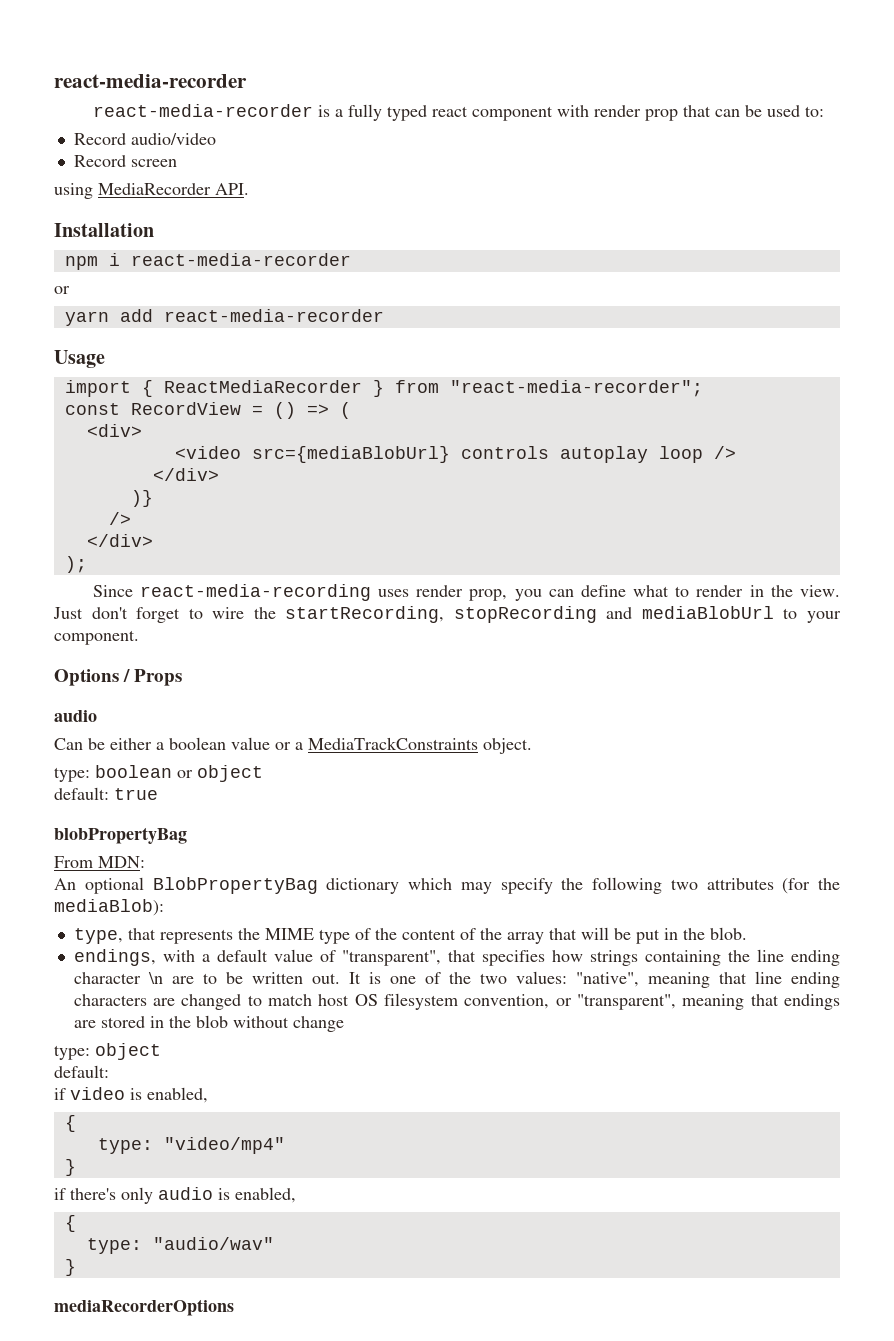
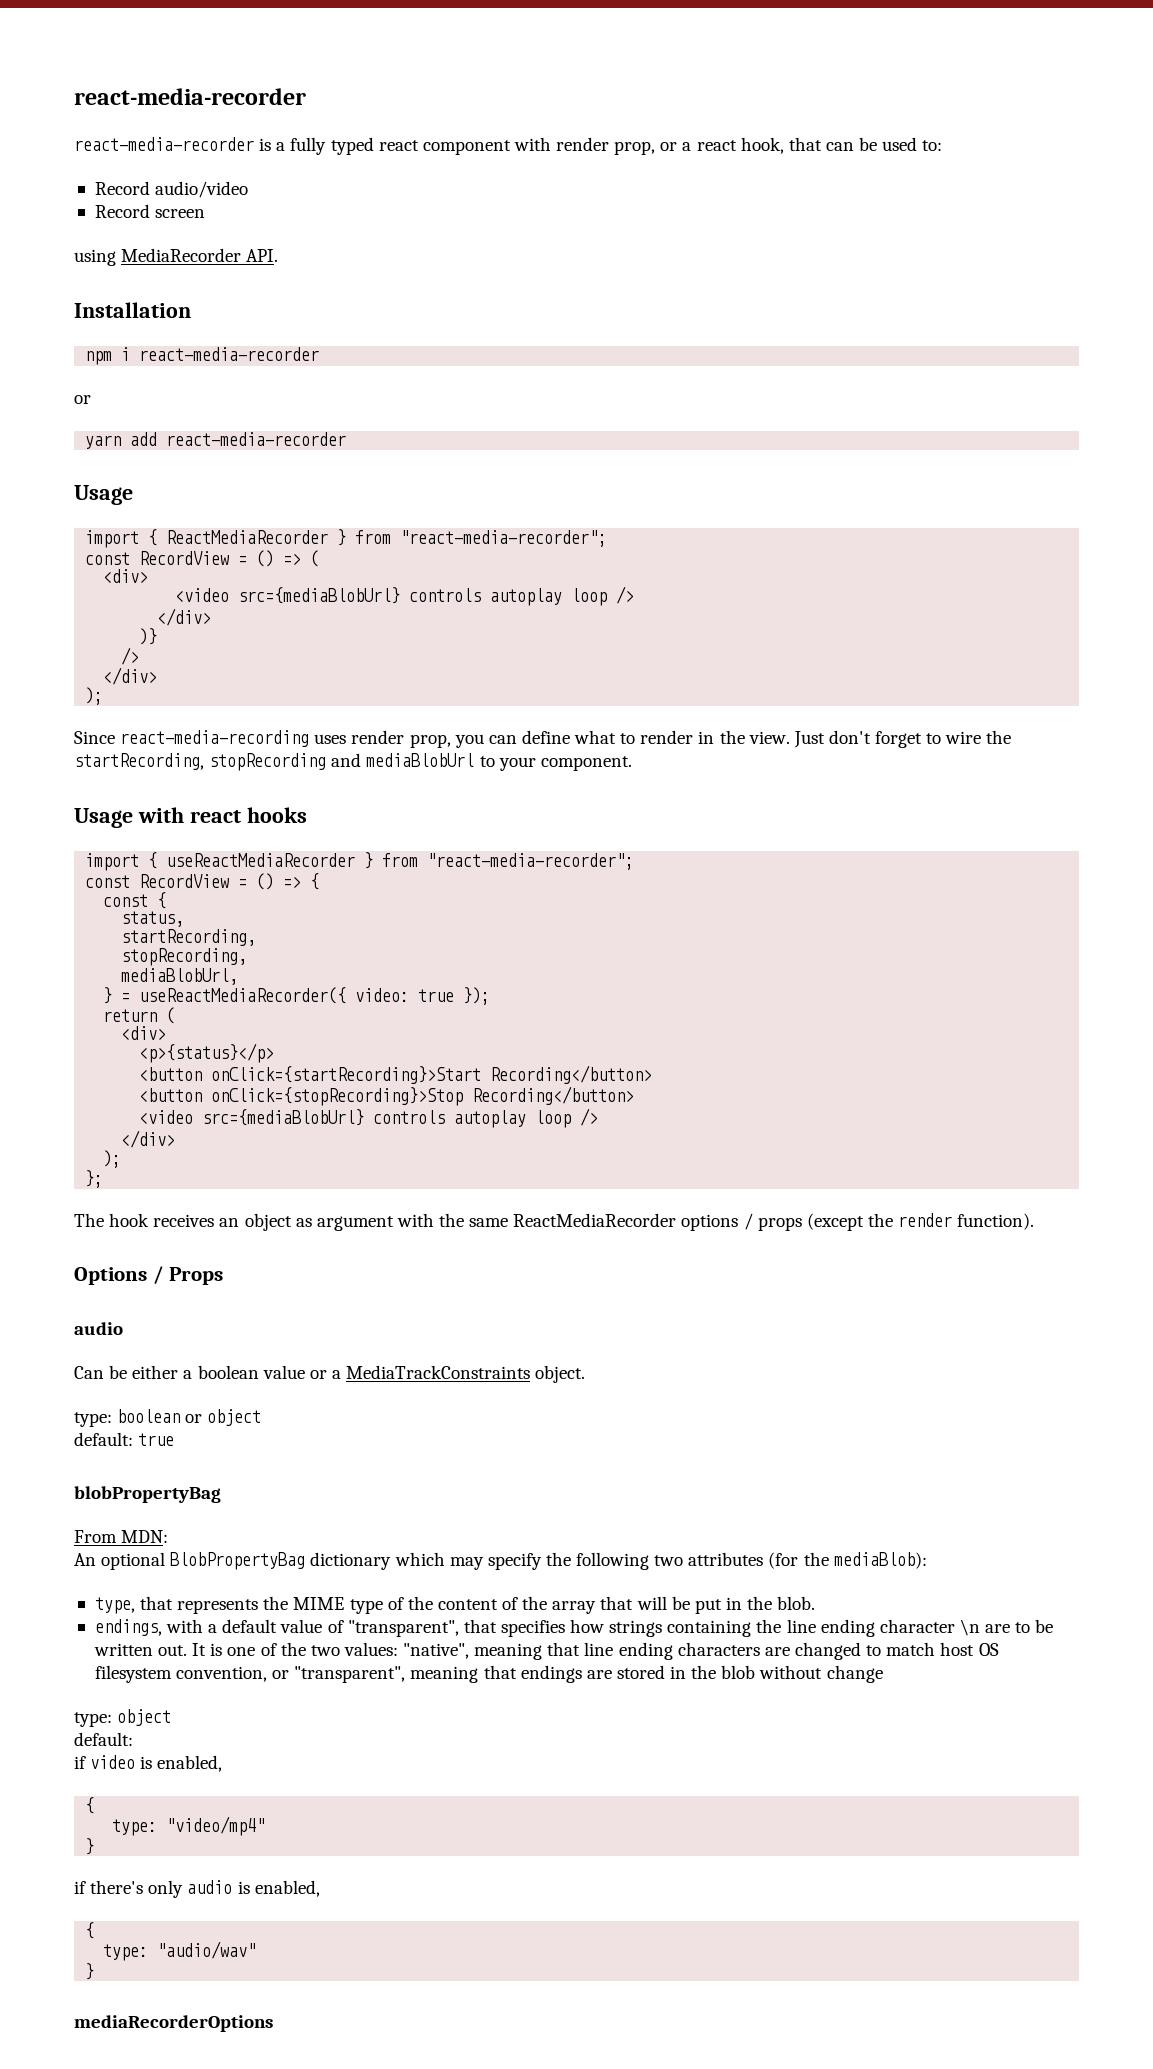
- react-media-recorder is a fully typed react component with render prop that can be used to:
+ react-media-recorder is a fully typed react component with render prop, or a react hook, that can be used to:
+ Usage with react hooks
+ import { useReactMediaRecorder } from "react-media-recorder";
+ const RecordView = () => {
+ const {
+ status,
+ startRecording,
+ stopRecording,
+ mediaBlobUrl,
+ } = useReactMediaRecorder({ video: true });
+ return (
+ <div>
+ <p>{status}</p>
+ <button onClick={startRecording}>Start Recording</button>
+ <button onClick={stopRecording}>Stop Recording</button>
+ <video src={mediaBlobUrl} controls autoplay loop />
+ </div>
+ );
+ };
+ The hook receives an object as argument with the same ReactMediaRecorder options / props (except the render function).

